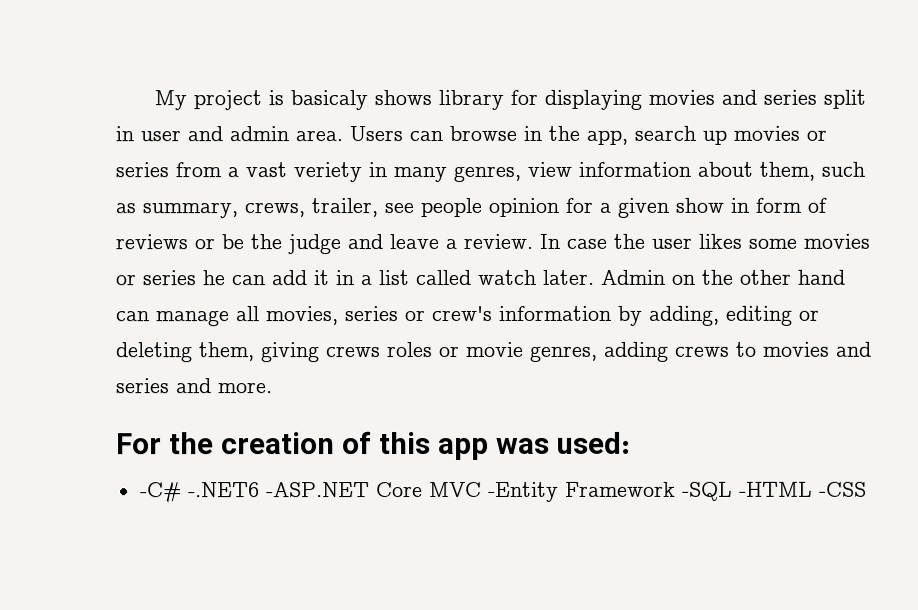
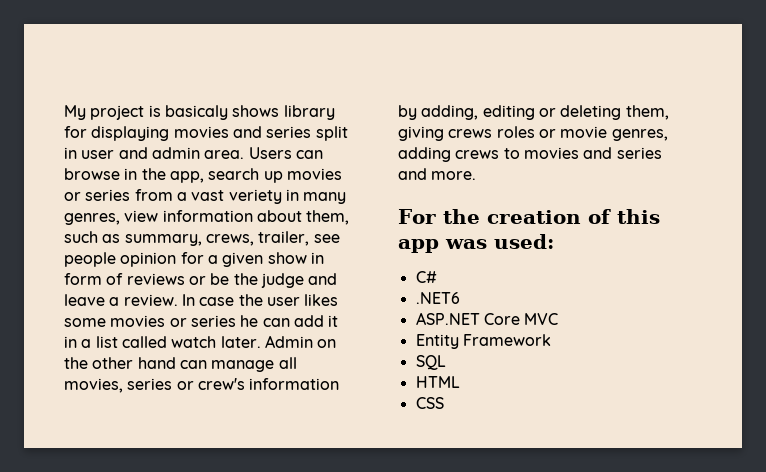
- -C# -.NET6 -ASP.NET Core MVC -Entity Framework -SQL -HTML -CSS
+ C#
+ .NET6
+ ASP.NET Core MVC
+ Entity Framework
+ SQL
+ HTML
+ CSS

